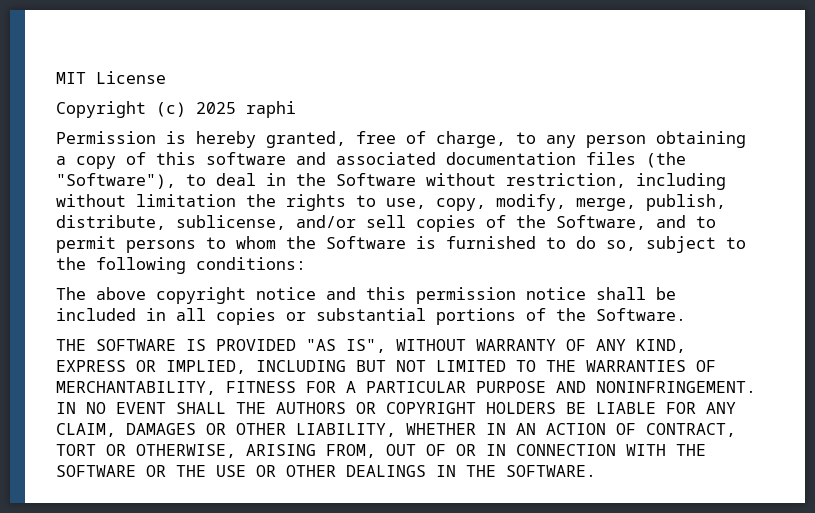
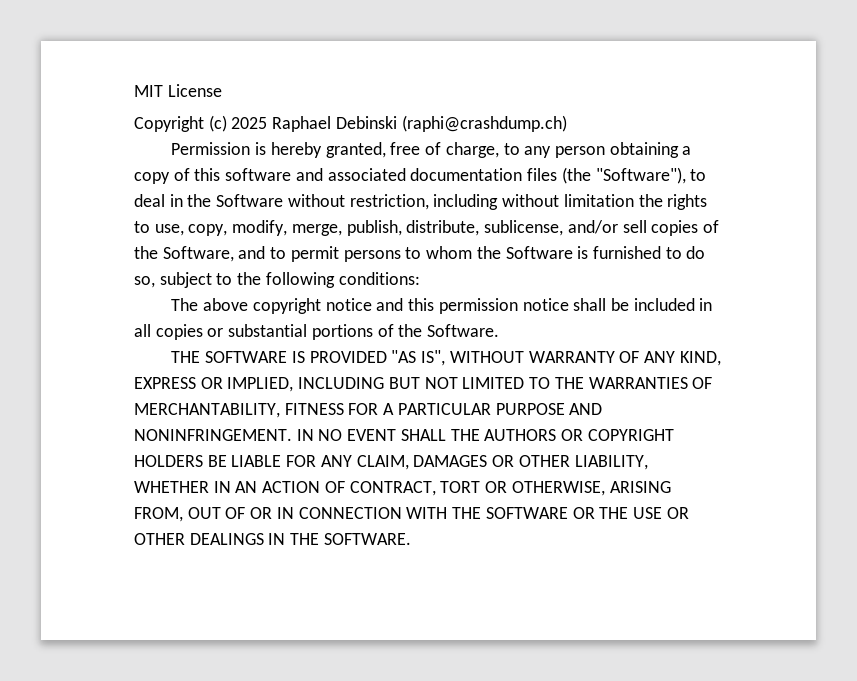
- Copyright (c) 2025 raphi
+ Copyright (c) 2025 Raphael Debinski (raphi@crashdump.ch)

